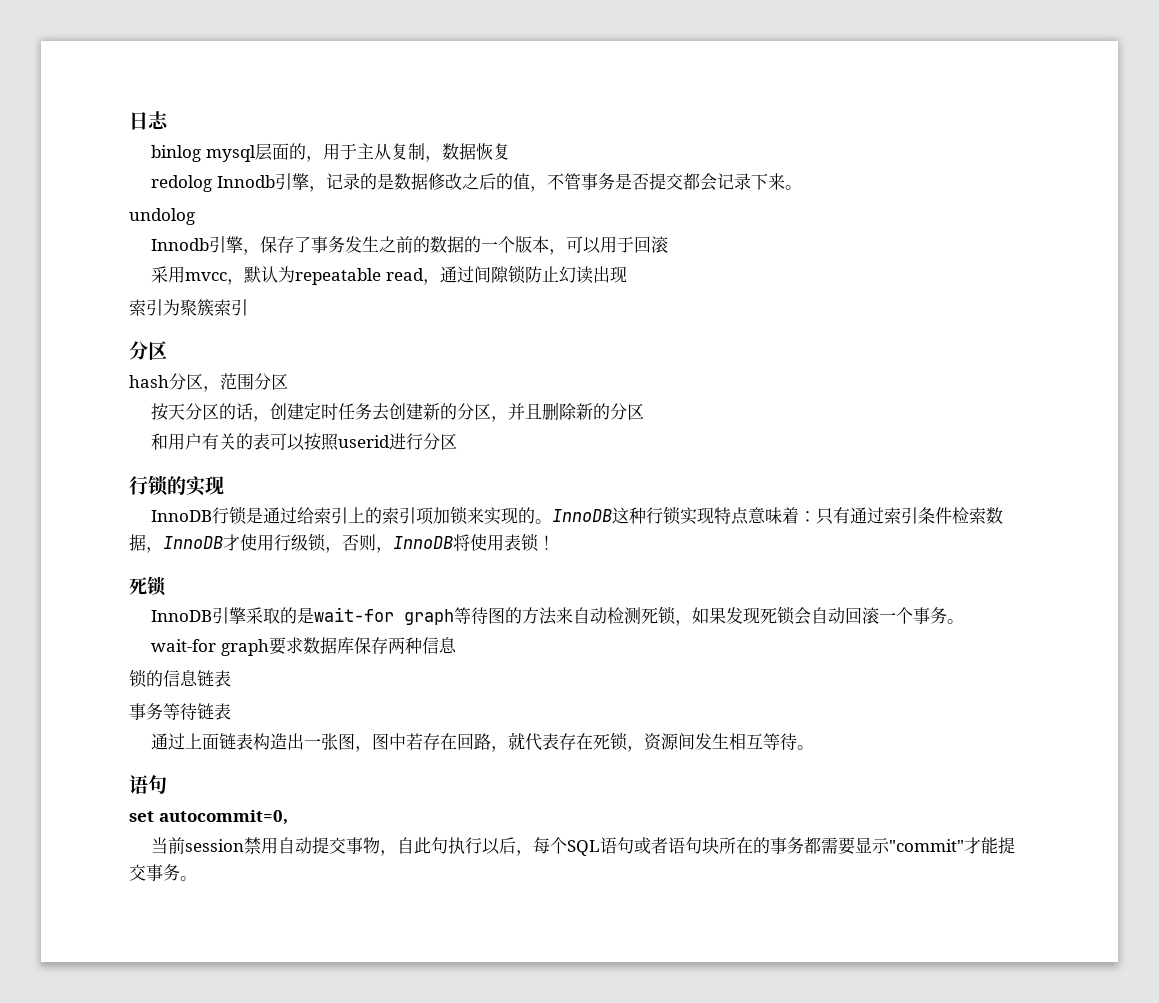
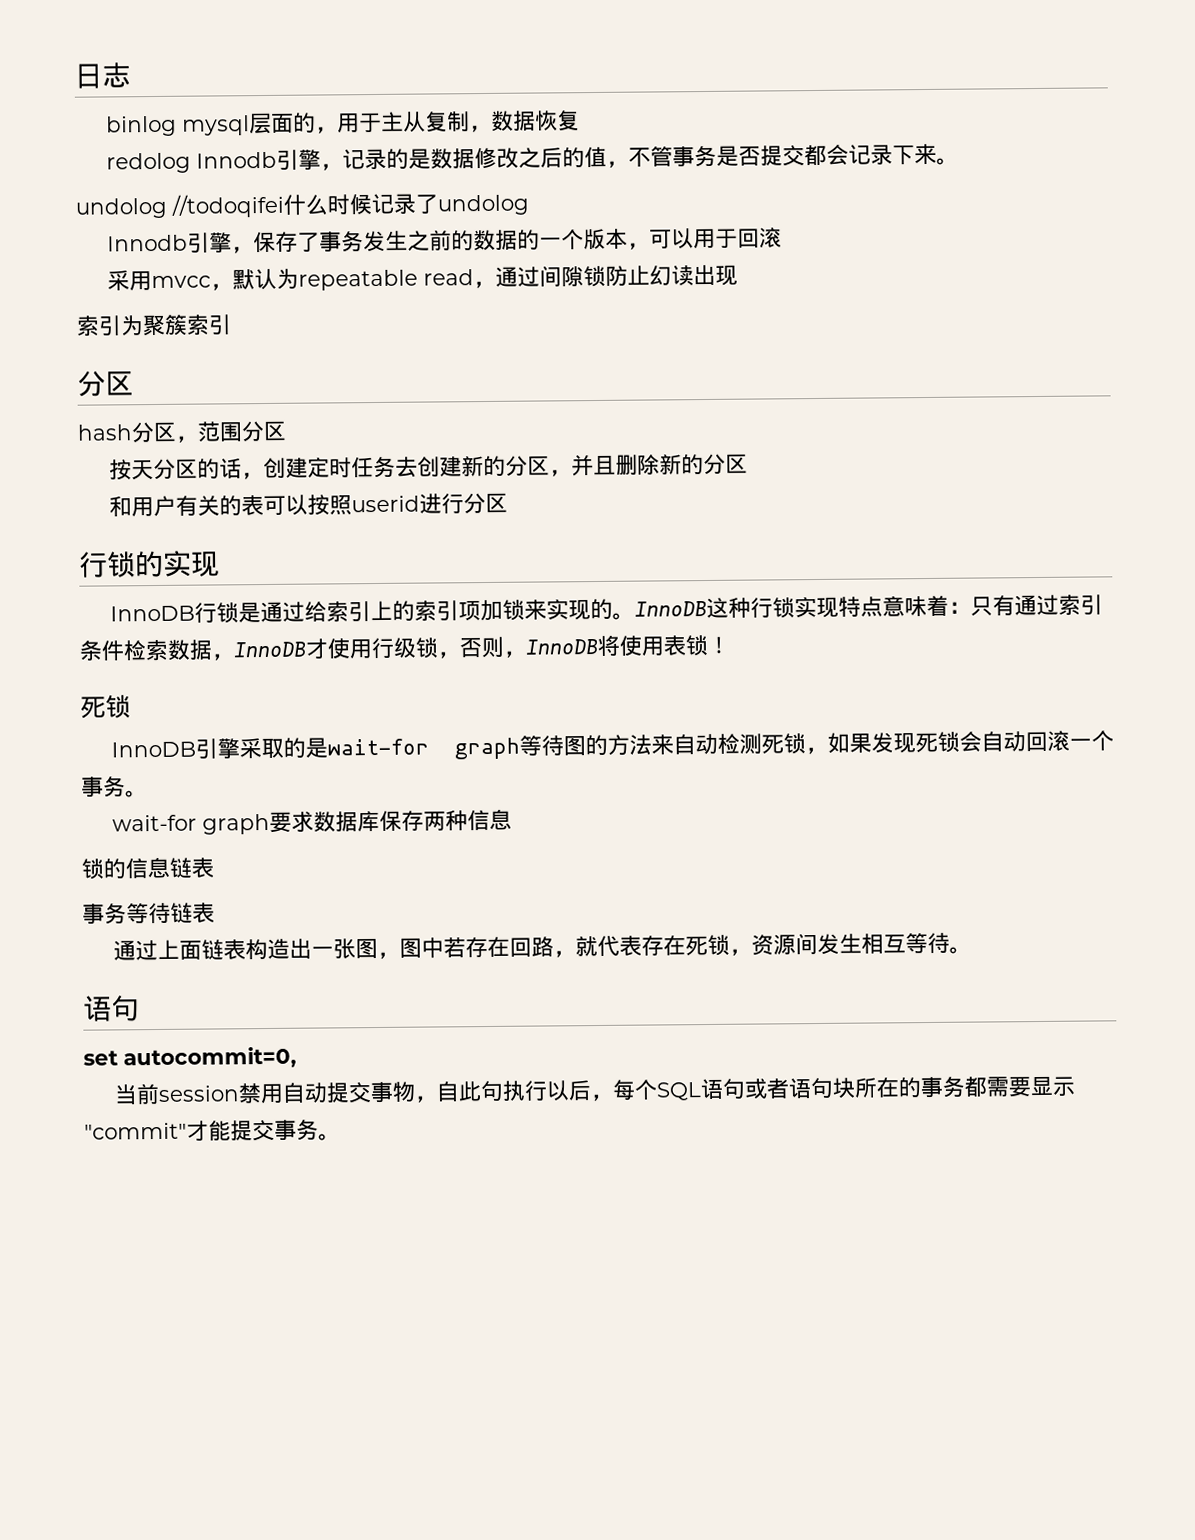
- undolog
+ undolog //todoqifei什么时候记录了undolog

